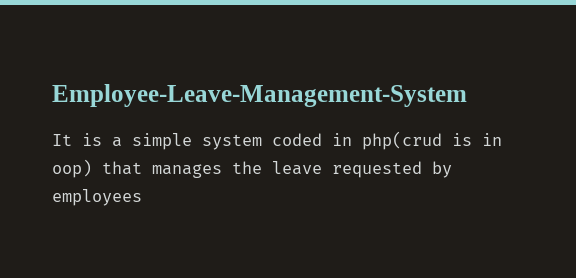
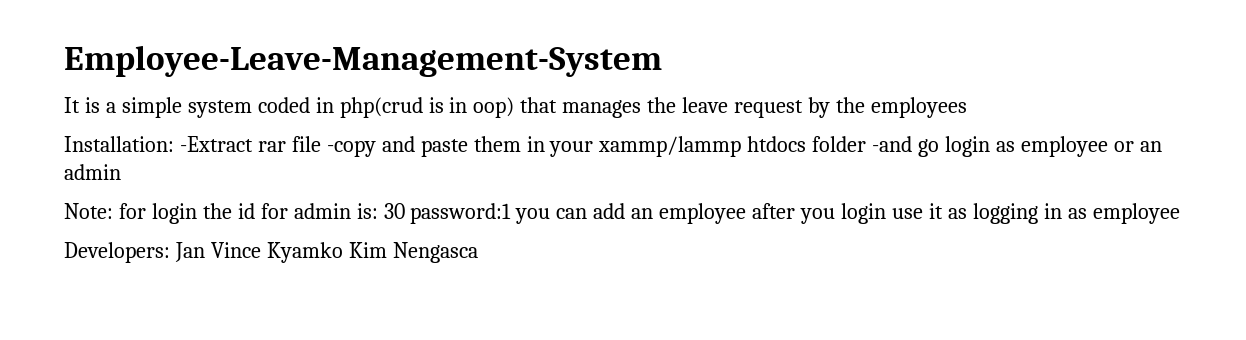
- It is a simple system coded in php(crud is in oop) that manages the leave requested by employees
+ It is a simple system coded in php(crud is in oop) that manages the leave request by the employees
+ Installation: -Extract rar file -copy and paste them in your xammp/lammp htdocs folder -and go login as employee or an admin
+ Note: for login the id for admin is: 30 password:1 you can add an employee after you login use it as logging in as employee
+ Developers: Jan Vince Kyamko Kim Nengasca

